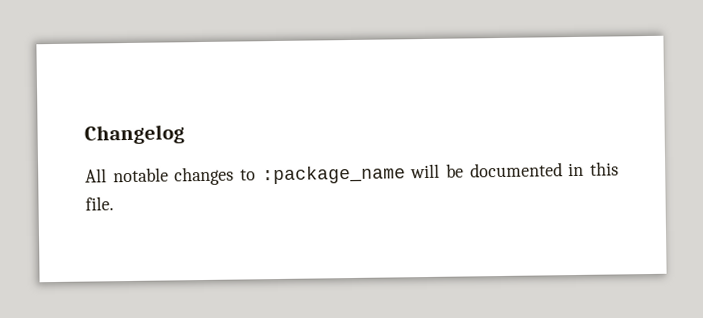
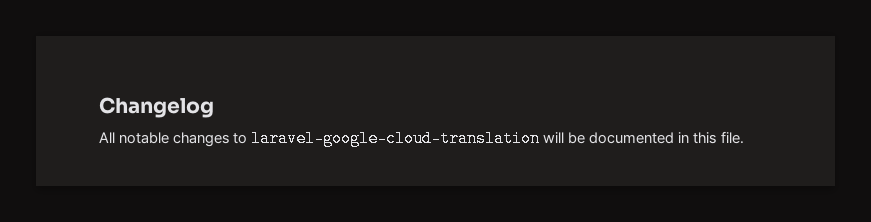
- All notable changes to :package_name will be documented in this file.
+ All notable changes to laravel-google-cloud-translation will be documented in this file.

